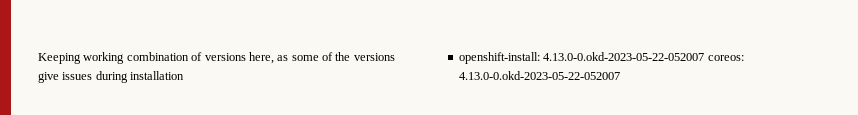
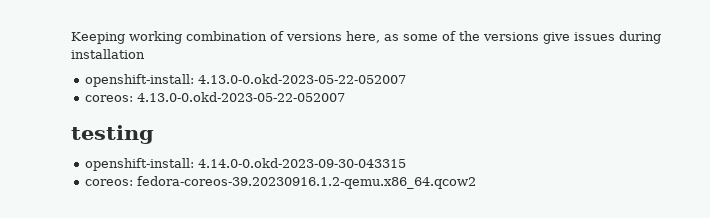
- openshift-install: 4.13.0-0.okd-2023-05-22-052007 coreos: 4.13.0-0.okd-2023-05-22-052007
+ openshift-install: 4.13.0-0.okd-2023-05-22-052007
+ coreos: 4.13.0-0.okd-2023-05-22-052007
+ testing
+ openshift-install: 4.14.0-0.okd-2023-09-30-043315
+ coreos: fedora-coreos-39.20230916.1.2-qemu.x86_64.qcow2

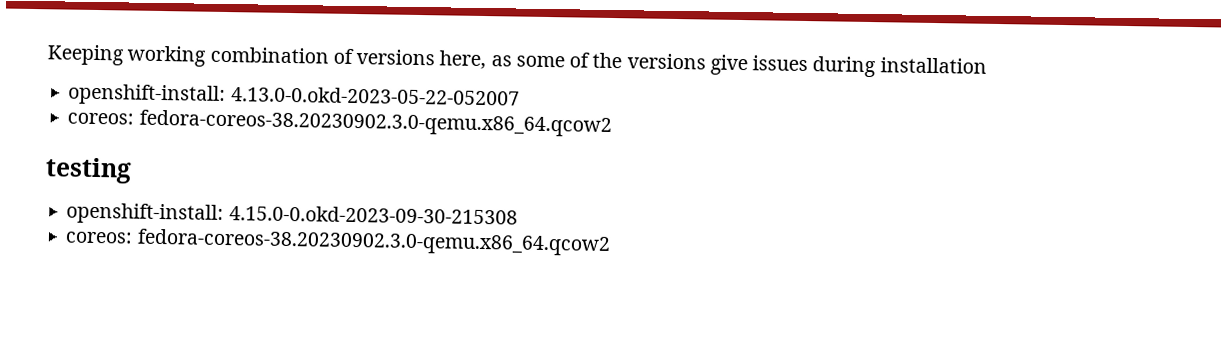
  openshift-install: 4.13.0-0.okd-2023-05-22-052007
- coreos: 4.13.0-0.okd-2023-05-22-052007
+ coreos: fedora-coreos-38.20230902.3.0-qemu.x86_64.qcow2
- openshift-install: 4.14.0-0.okd-2023-09-30-043315
- coreos: fedora-coreos-39.20230916.1.2-qemu.x86_64.qcow2
+ openshift-install: 4.15.0-0.okd-2023-09-30-215308
+ coreos: fedora-coreos-38.20230902.3.0-qemu.x86_64.qcow2

